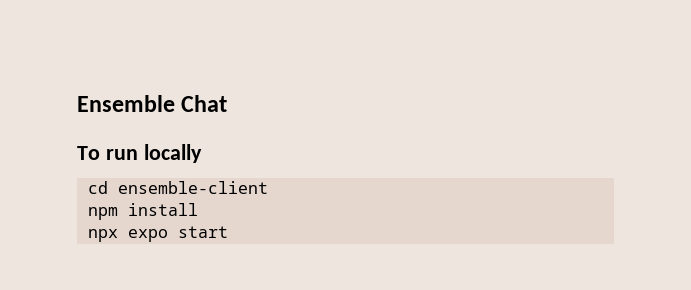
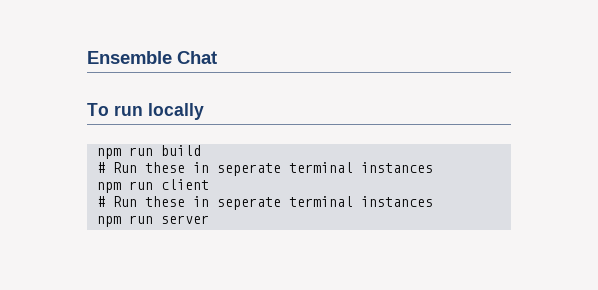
- cd ensemble-client
- npm install
- npx expo start
+ npm run build
+ # Run these in seperate terminal instances
+ npm run client
+ # Run these in seperate terminal instances
+ npm run server

